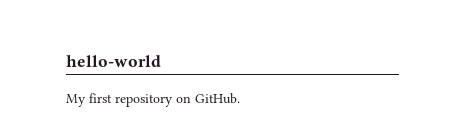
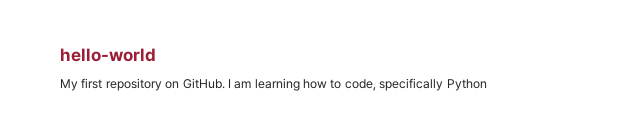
+ I am learning how to code, specifically Python

